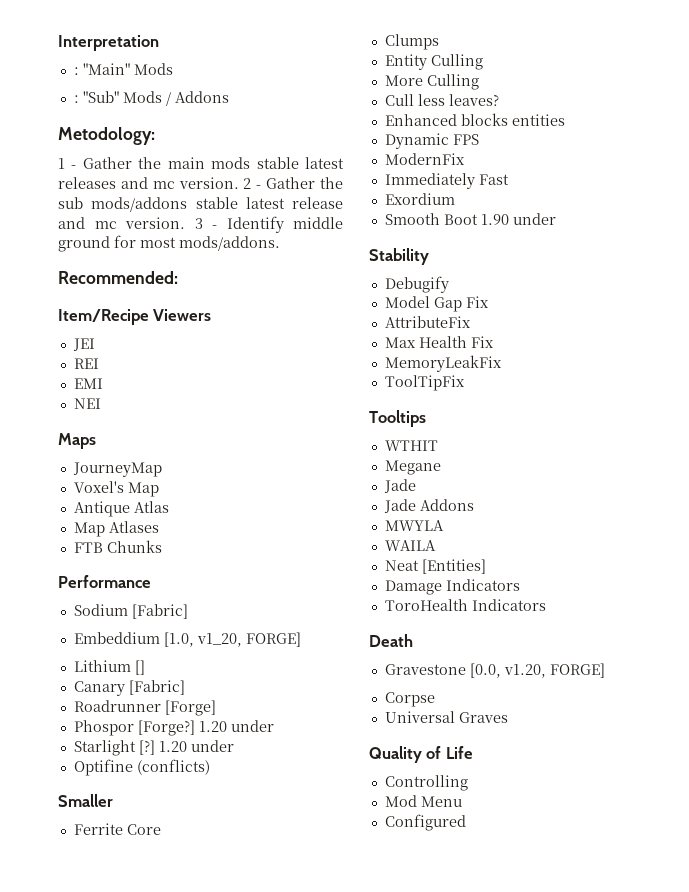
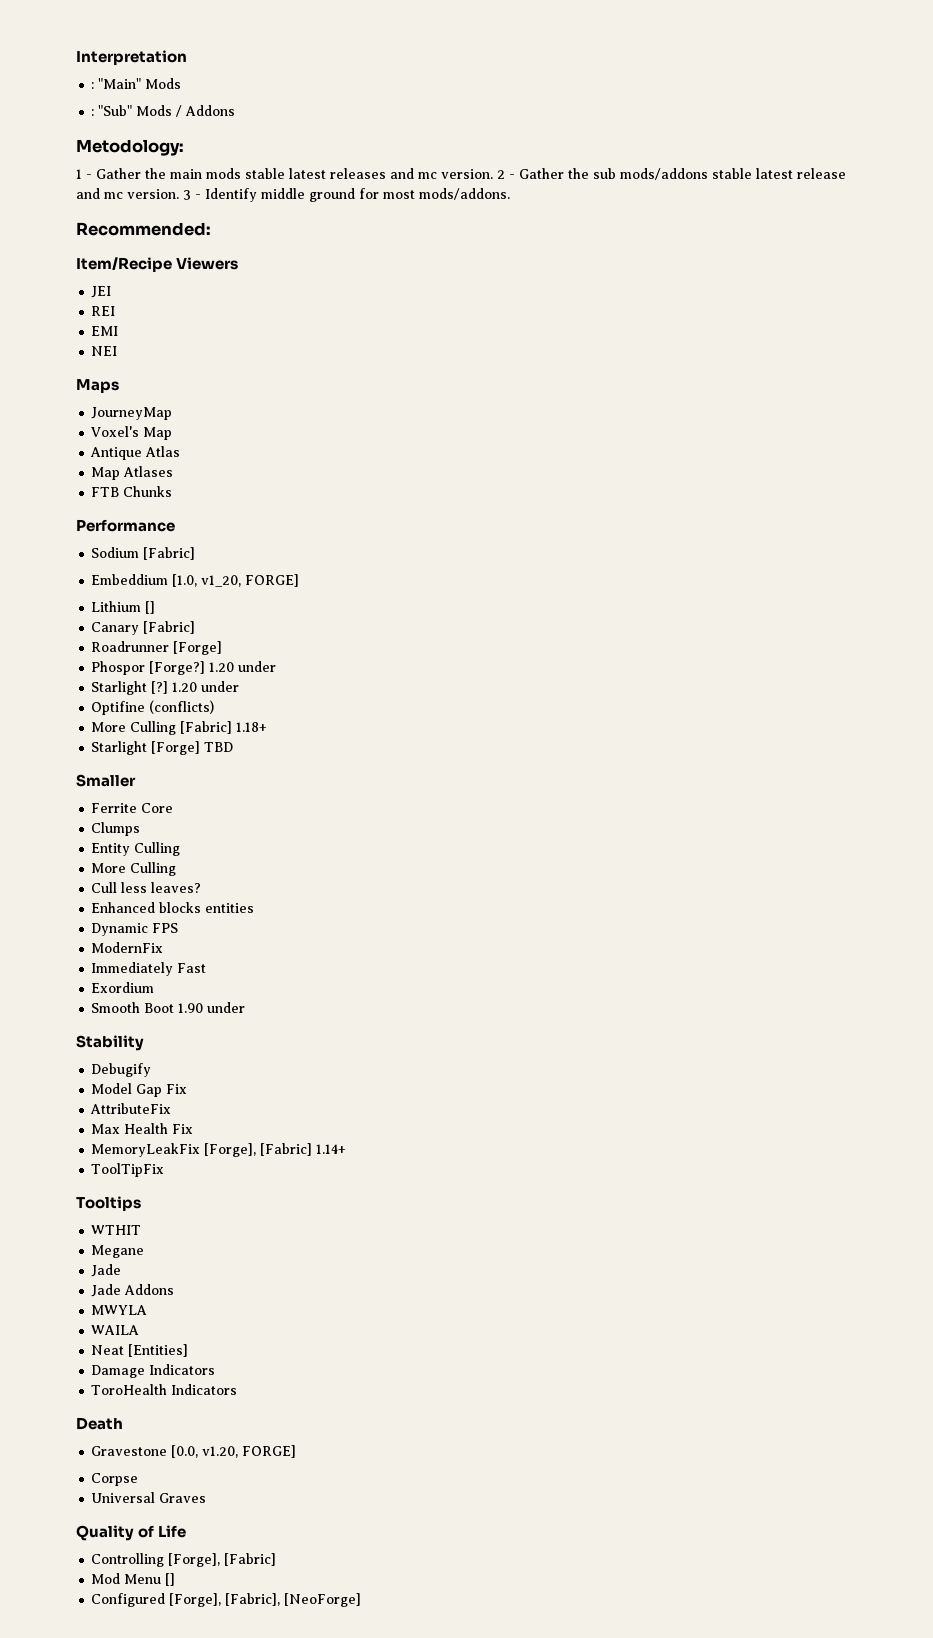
+ More Culling [Fabric] 1.18+
+ Starlight [Forge] TBD
- MemoryLeakFix
+ MemoryLeakFix [Forge], [Fabric] 1.14+
- Controlling
+ Controlling [Forge], [Fabric]
- Mod Menu
+ Mod Menu []
- Configured
+ Configured [Forge], [Fabric], [NeoForge]

